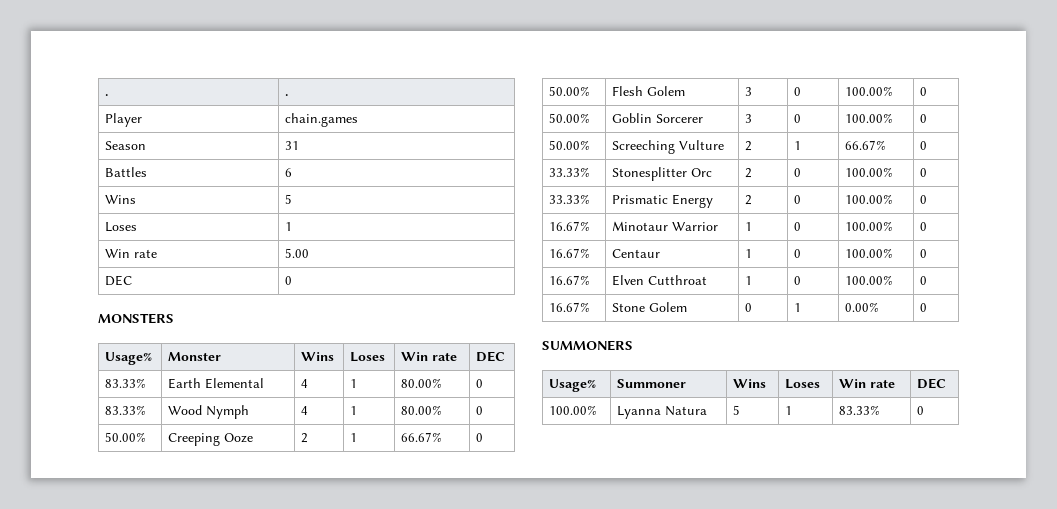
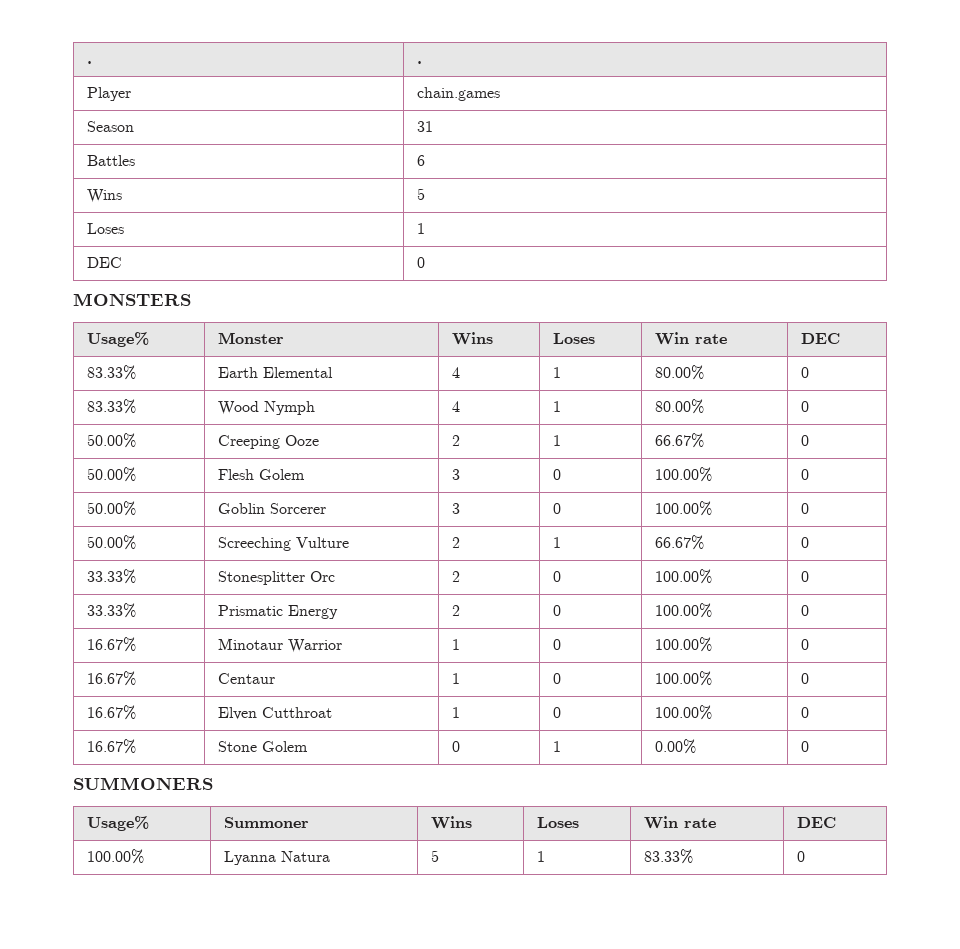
- Win rate | 5.00

